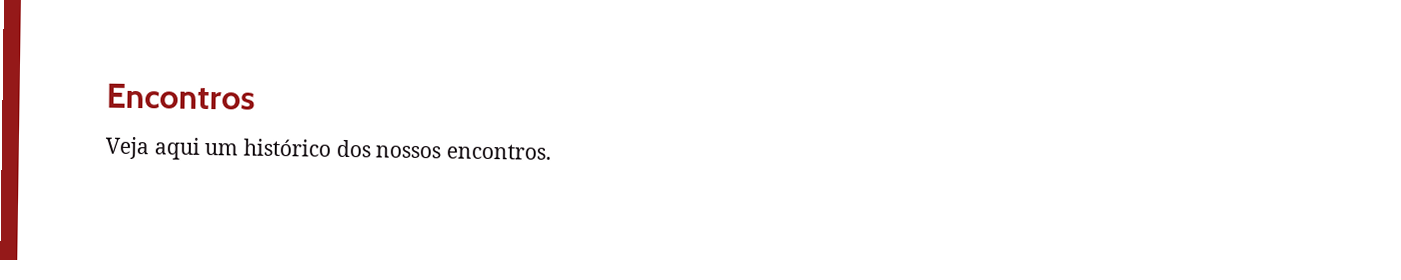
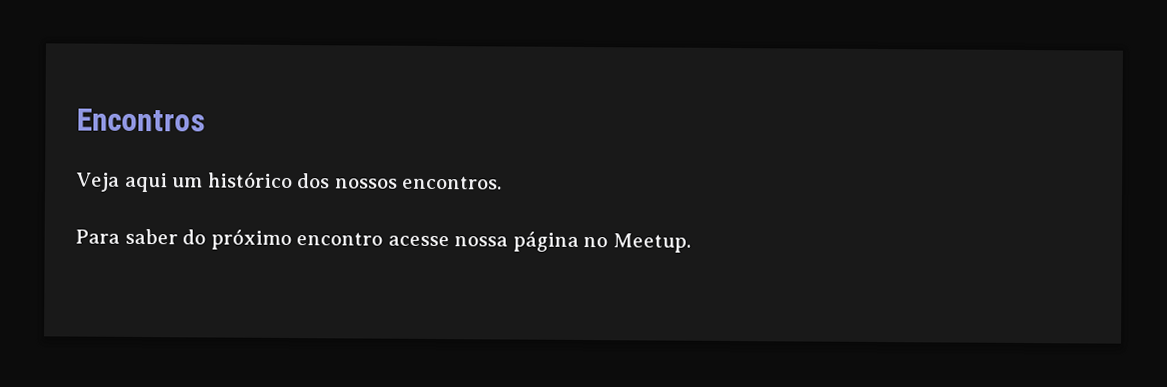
+ Para saber do próximo encontro acesse nossa página no Meetup.

